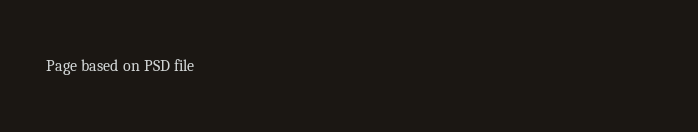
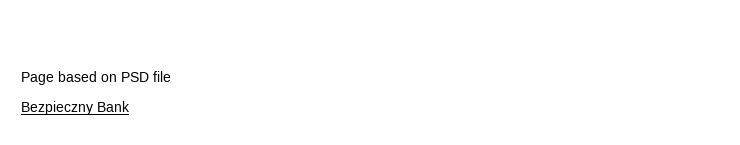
+ Bezpieczny Bank

